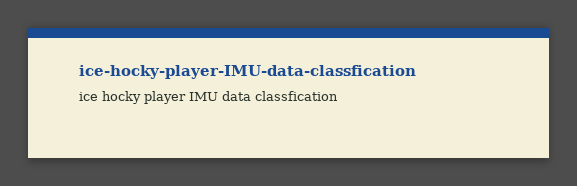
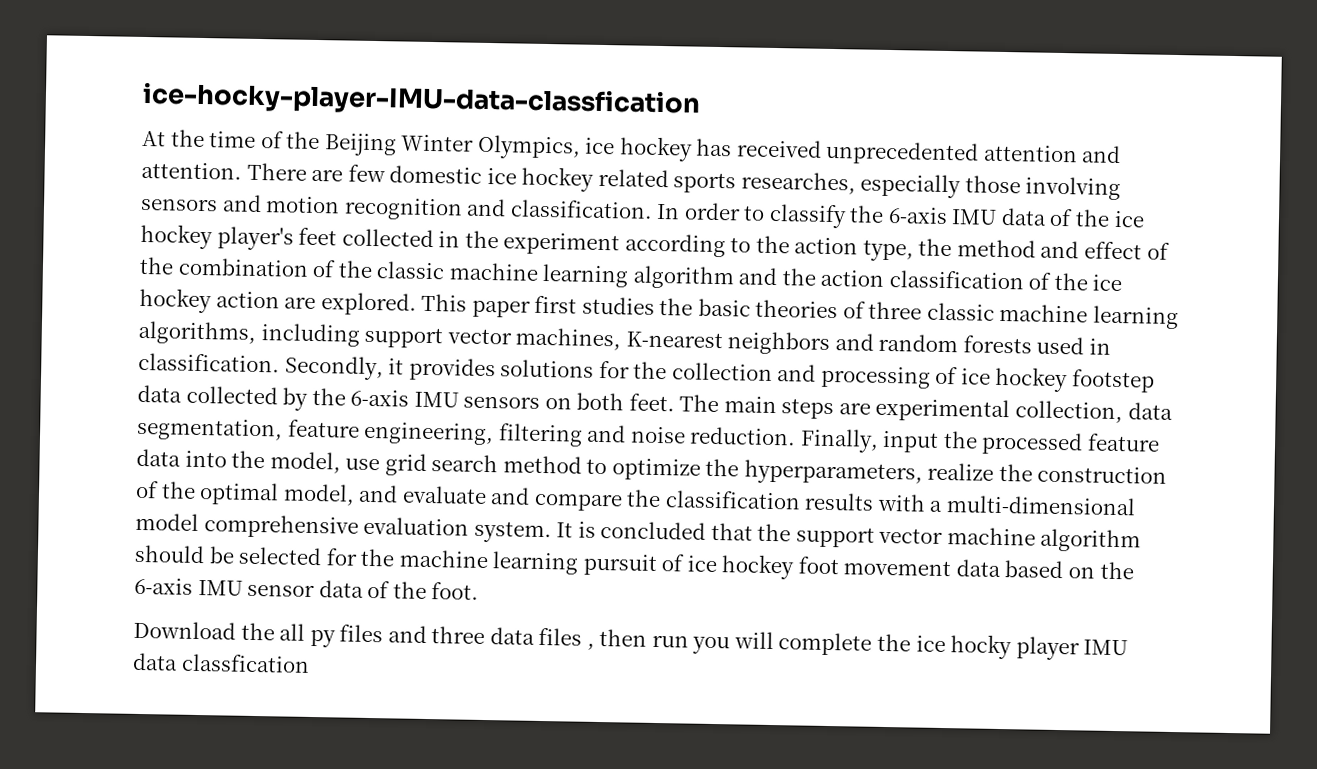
- ice hocky player IMU data classfication
+ At the time of the Beijing Winter Olympics, ice hockey has received unprecedented attention and attention. There are few domestic ice hockey related sports researches, especially those involving sensors and motion recognition and classification. In order to classify the 6-axis IMU data of the ice hockey player's feet collected in the experiment according to the action type, the method and effect of the combination of the classic machine learning algorithm and the action classification of the ice hockey action are explored. This paper first studies the basic theories of three classic machine learning algorithms, including support vector machines, K-nearest neighbors and random forests used in classification. Secondly, it provides solutions for the collection and processing of ice hockey footstep data collected by the 6-axis IMU sensors on both feet. The main steps are experimental collection, data segmentation, feature engineering, filtering and noise reduction. Finally, input the processed feature data into the model, use grid search method to optimize the hyperparameters, realize the construction of the optimal model, and evaluate and compare the classification results with a multi-dimensional model comprehensive evaluation system. It is concluded that the support vector machine algorithm should be selected for the machine learning pursuit of ice hockey foot movement data based on the 6-axis IMU sensor data of the foot.
+ Download the all py files and three data files , then run you will complete the ice hocky player IMU data classfication

